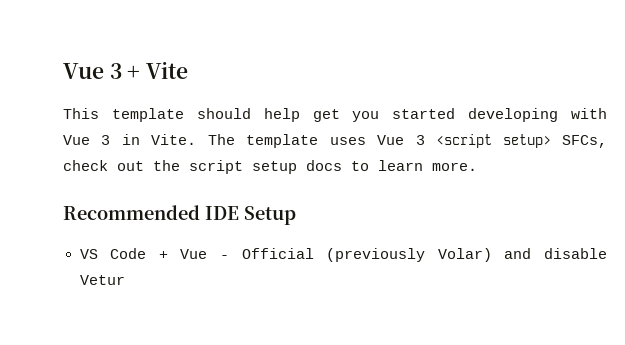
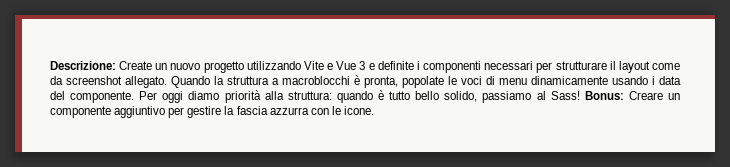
- Vue 3 + Vite
- This template should help get you started developing with Vue 3 in Vite. The template uses Vue 3 <script setup> SFCs, check out the script setup docs to learn more.
- Recommended IDE Setup
- VS Code + Vue - Official (previously Volar) and disable Vetur
+ Descrizione: Create un nuovo progetto utilizzando Vite e Vue 3 e definite i componenti necessari per strutturare il layout come da screenshot allegato. Quando la struttura a macroblocchi è pronta, popolate le voci di menu dinamicamente usando i data del componente. Per oggi diamo priorità alla struttura: quando è tutto bello solido, passiamo al Sass! Bonus: Creare un componente aggiuntivo per gestire la fascia azzurra con le icone.

